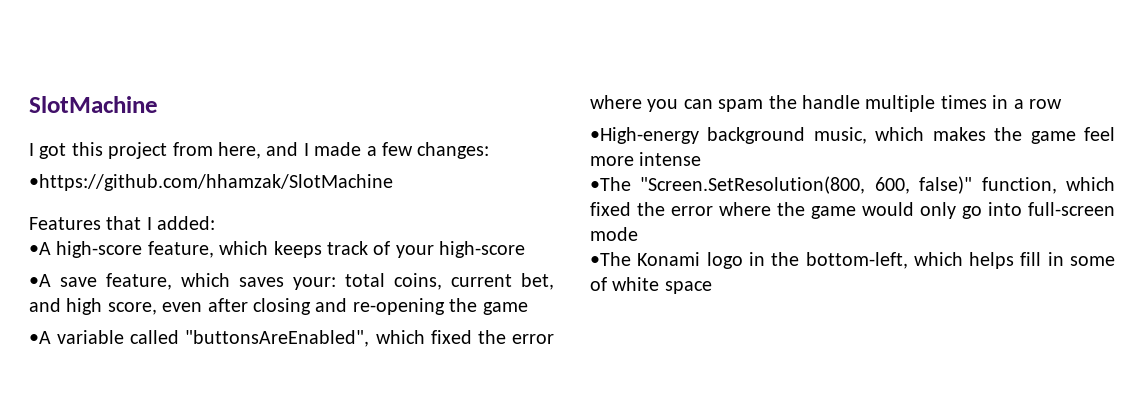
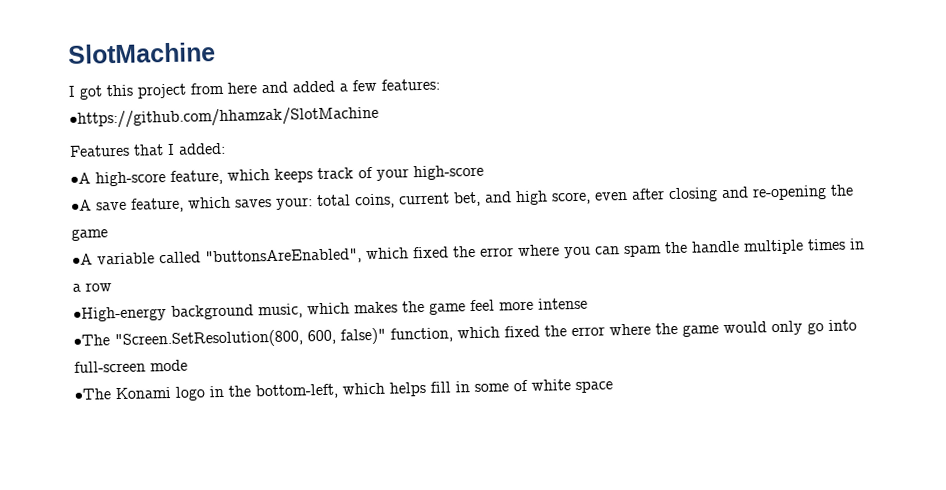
- I got this project from here, and I made a few changes:
+ I got this project from here and added a few features:

